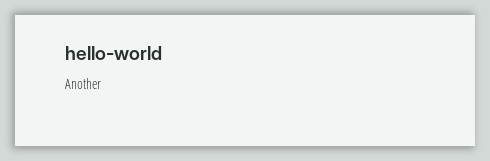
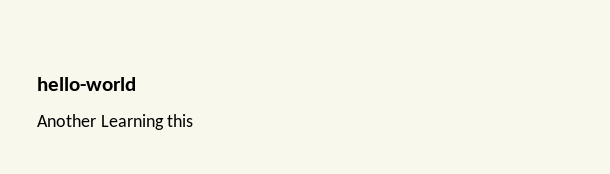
- Another
+ Another Learning this

